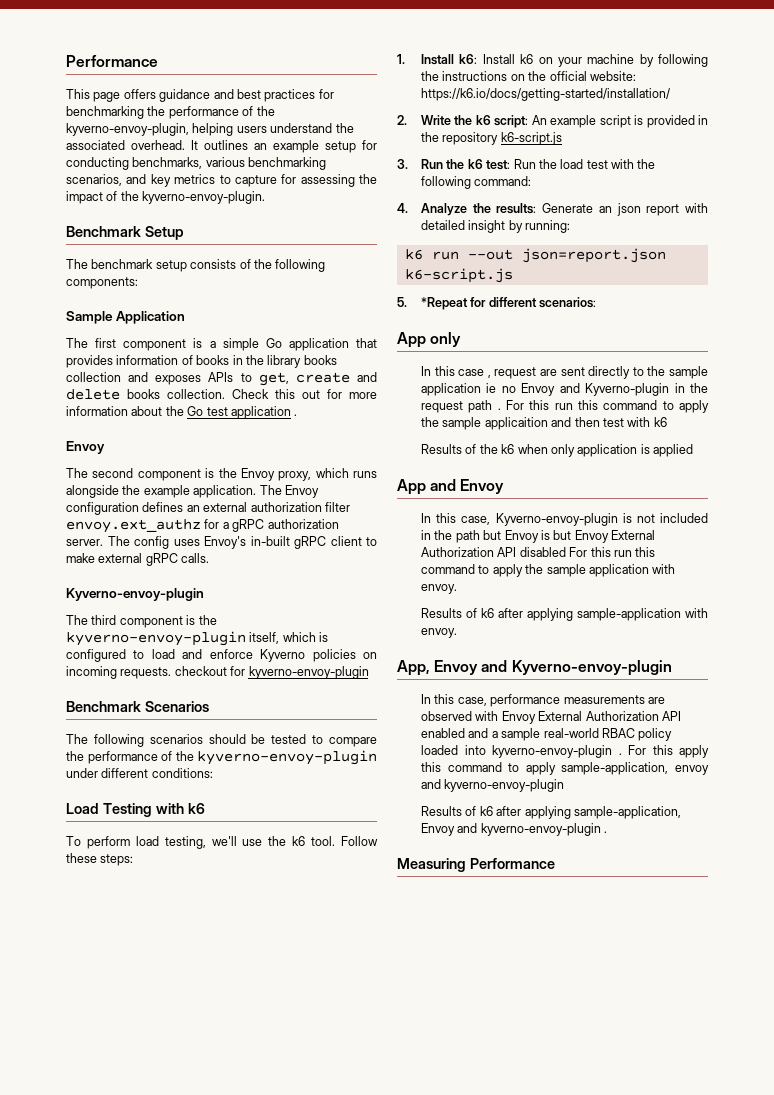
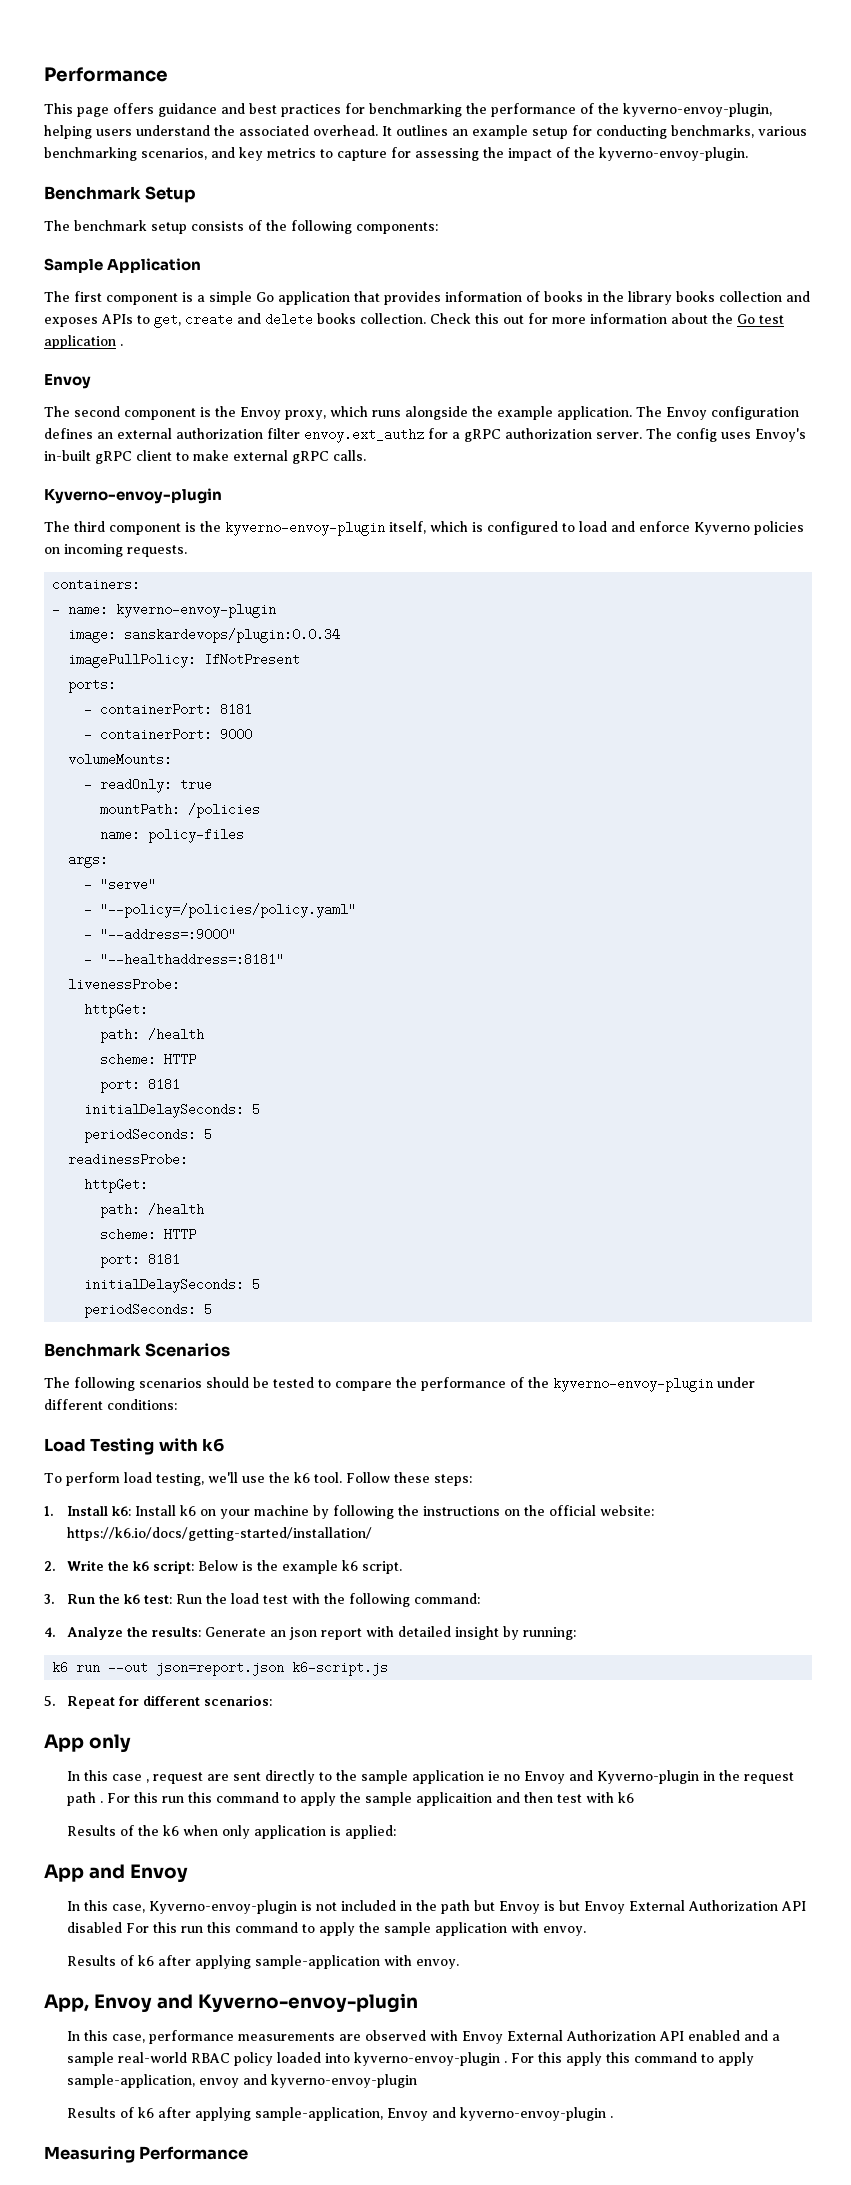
- The third component is the kyverno-envoy-plugin itself, which is configured to load and enforce Kyverno policies on incoming requests. checkout for kyverno-envoy-plugin
+ The third component is the kyverno-envoy-plugin itself, which is configured to load and enforce Kyverno policies on incoming requests.
+ containers:
+ - name: kyverno-envoy-plugin
+ image: sanskardevops/plugin:0.0.34
+ imagePullPolicy: IfNotPresent
+ ports:
+ - containerPort: 8181
+ - containerPort: 9000
+ volumeMounts:
+ - readOnly: true
+ mountPath: /policies
+ name: policy-files
+ args:
+ - "serve"
+ - "--policy=/policies/policy.yaml"
+ - "--address=:9000"
+ - "--healthaddress=:8181"
+ livenessProbe:
+ httpGet:
+ path: /health
+ scheme: HTTP
+ port: 8181
+ initialDelaySeconds: 5
+ periodSeconds: 5
+ readinessProbe:
+ httpGet:
+ path: /health
+ scheme: HTTP
+ port: 8181
+ initialDelaySeconds: 5
+ periodSeconds: 5
- 2. Write the k6 script: An example script is provided in the repository k6-script.js
+ 2. Write the k6 script: Below is the example k6 script.
- 5. *Repeat for different scenarios:
+ 5. Repeat for different scenarios:
- Results of the k6 when only application is applied
+ Results of the k6 when only application is applied:

